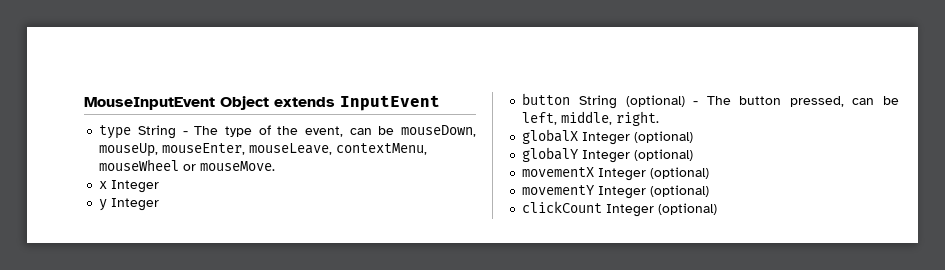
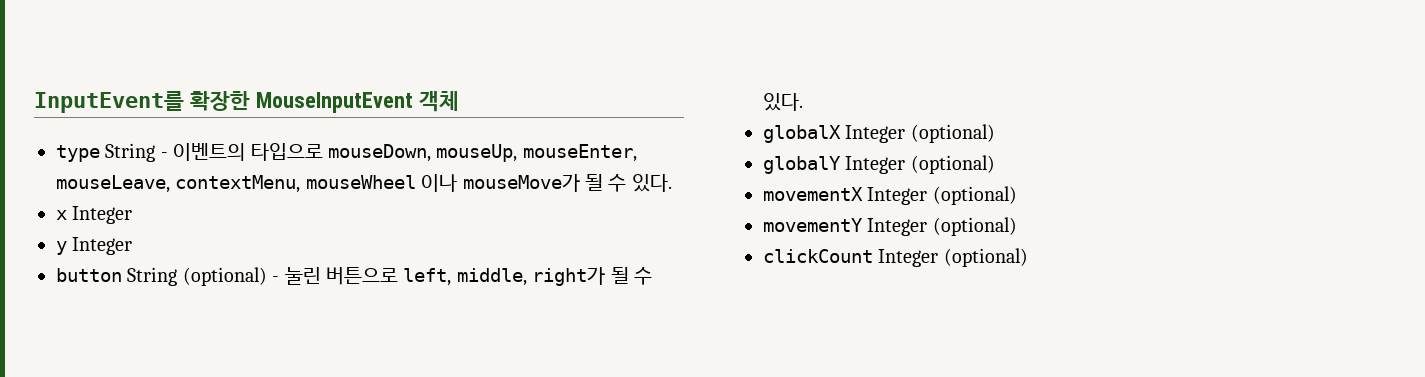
- MouseInputEvent Object extends InputEvent
+ InputEvent를 확장한 MouseInputEvent 객체
- type String - The type of the event, can be mouseDown, mouseUp, mouseEnter, mouseLeave, contextMenu, mouseWheel or mouseMove.
+ type String - 이벤트의 타입으로 mouseDown, mouseUp, mouseEnter, mouseLeave, contextMenu, mouseWheel 이나 mouseMove가 될 수 있다.
- button String (optional) - The button pressed, can be left, middle, right.
+ button String (optional) - 눌린 버튼으로 left, middle, right가 될 수 있다.

